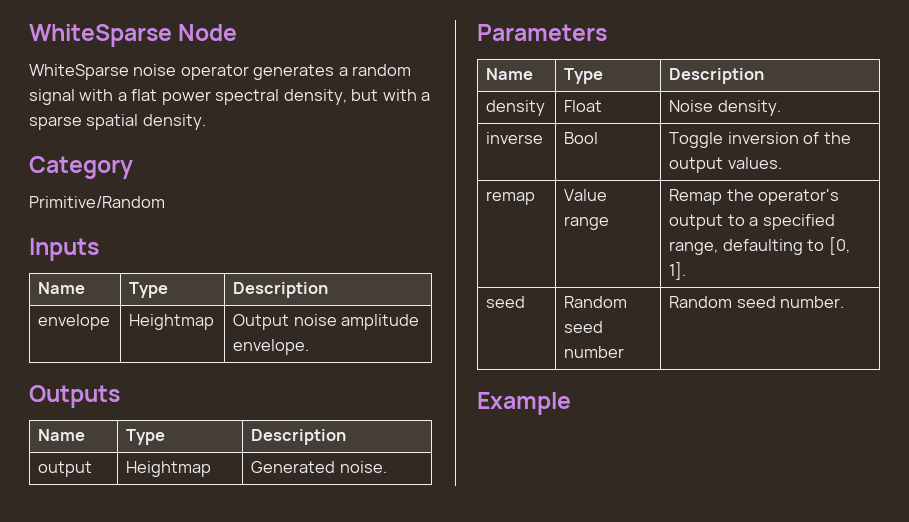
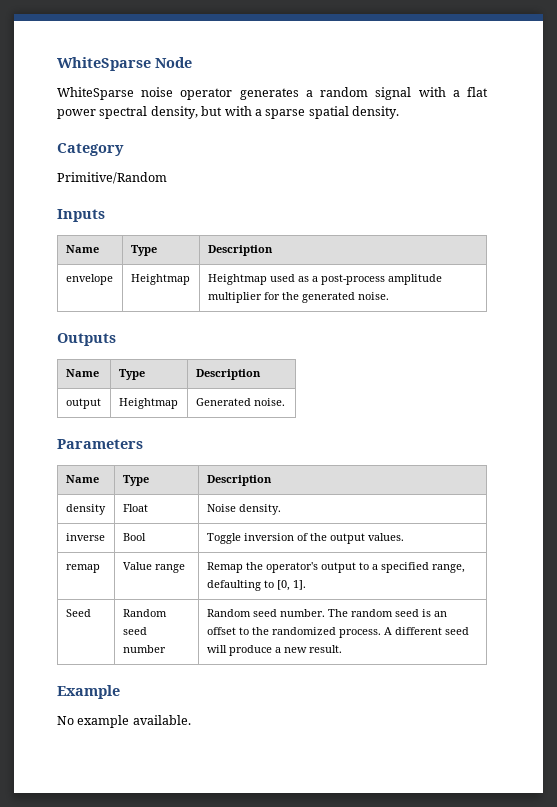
- envelope | Heightmap | Output noise amplitude envelope.
+ envelope | Heightmap | Heightmap used as a post-process amplitude multiplier for the generated noise.
- seed | Random seed number | Random seed number.
+ Seed | Random seed number | Random seed number. The random seed is an offset to the randomized process. A different seed will produce a new result.
  Example
+ No example available.

